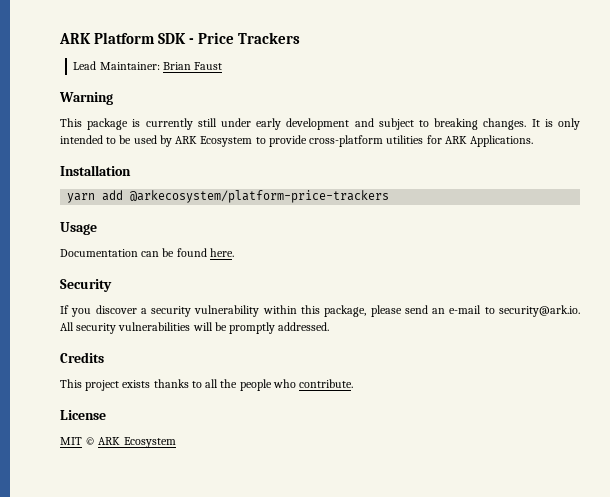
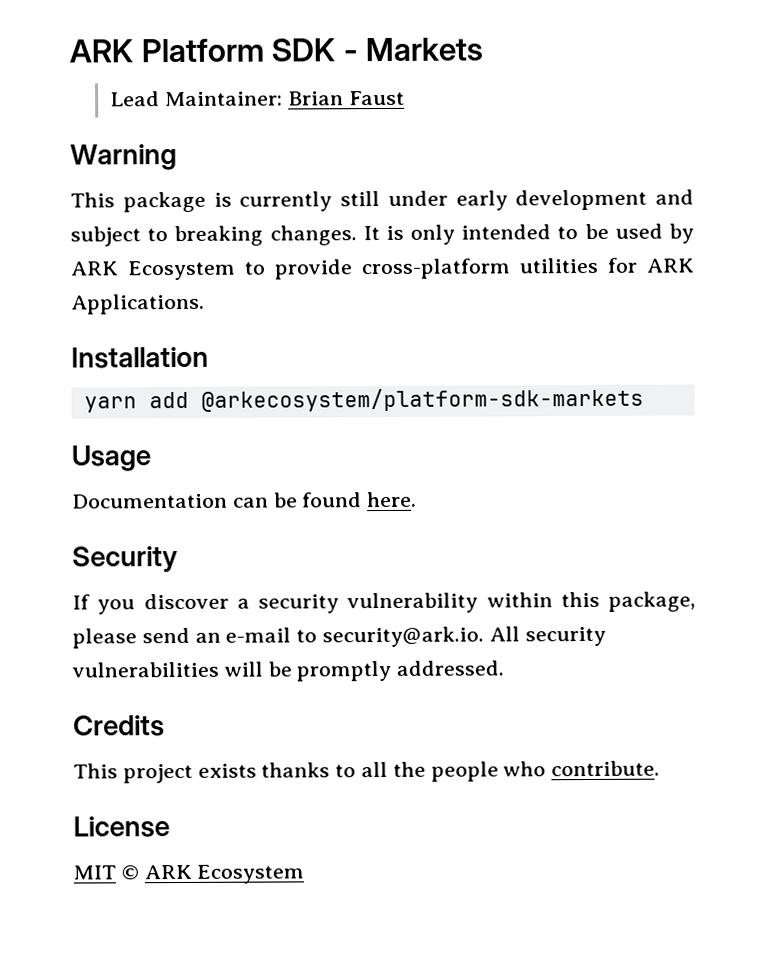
- ARK Platform SDK - Price Trackers
+ ARK Platform SDK - Markets
- yarn add @arkecosystem/platform-price-trackers
+ yarn add @arkecosystem/platform-sdk-markets

